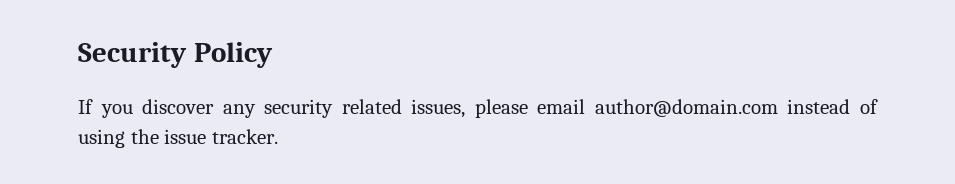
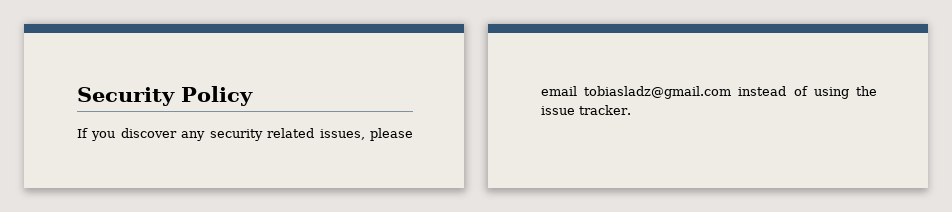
- If you discover any security related issues, please email author@domain.com instead of using the issue tracker.
+ If you discover any security related issues, please email tobiasladz@gmail.com instead of using the issue tracker.

